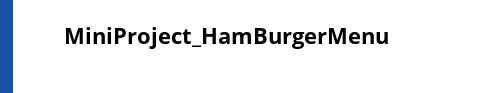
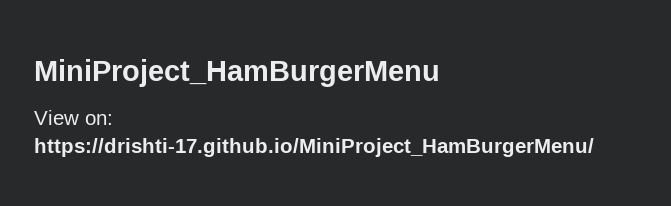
+ View on: https://drishti-17.github.io/MiniProject_HamBurgerMenu/

